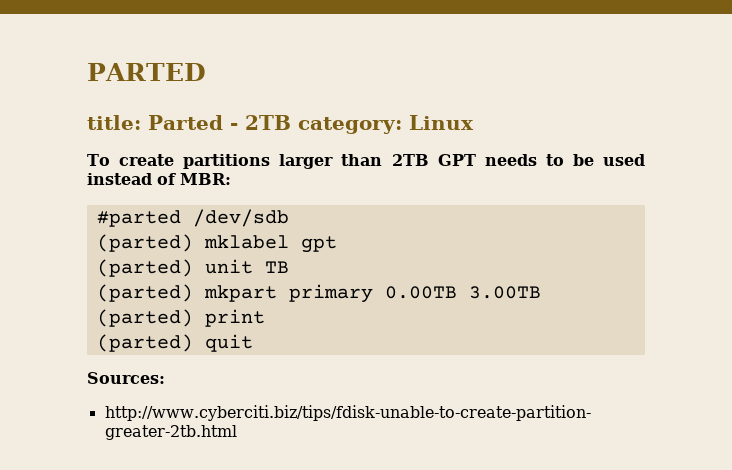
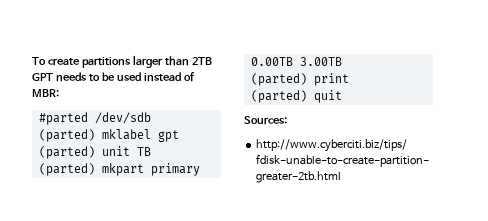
- PARTED
- title: Parted - 2TB category: Linux

